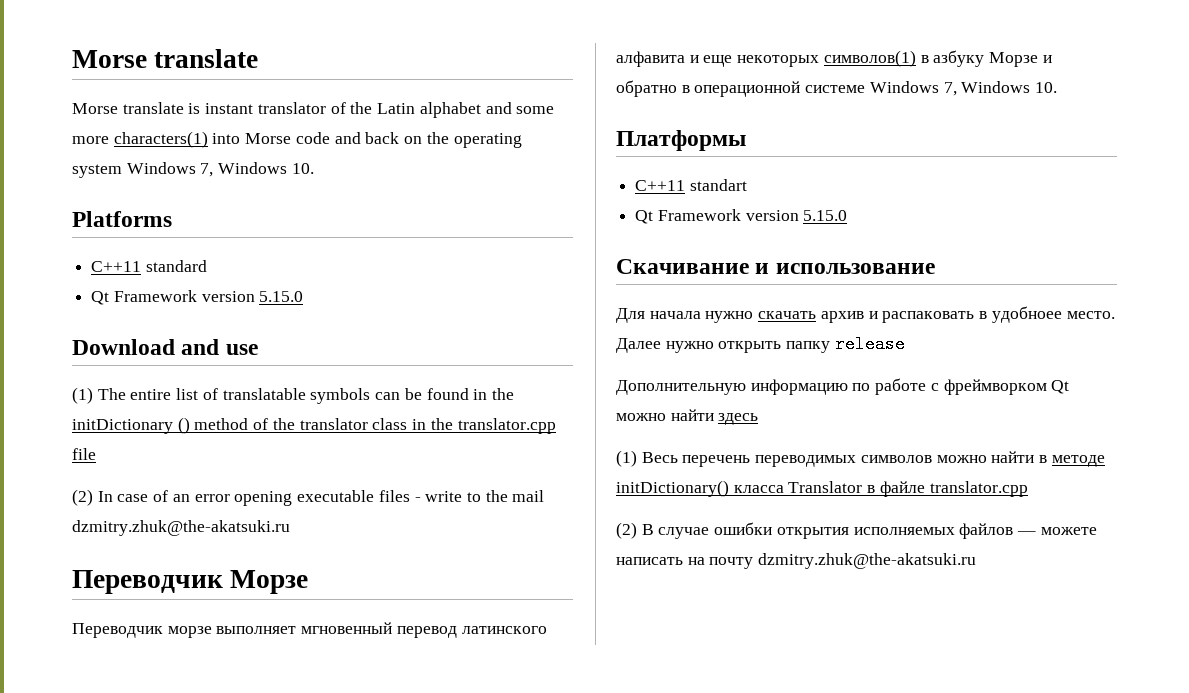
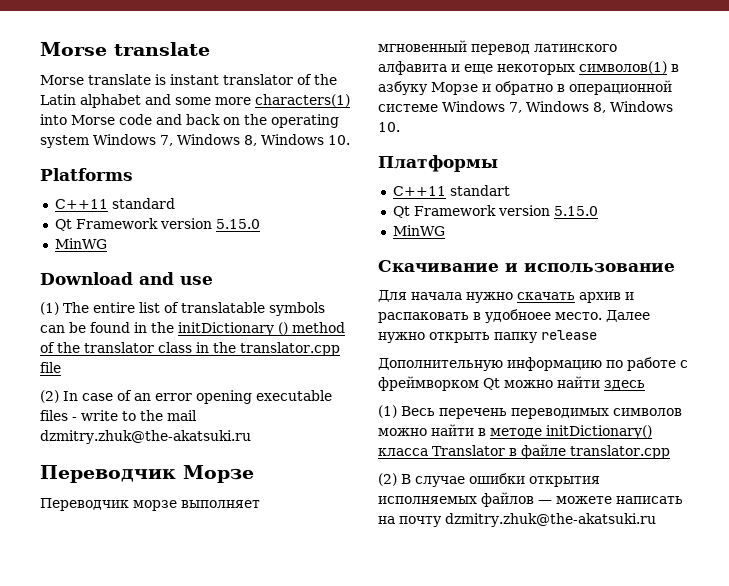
- Morse translate is instant translator of the Latin alphabet and some more characters(1) into Morse code and back on the operating system Windows 7, Windows 10.
+ Morse translate is instant translator of the Latin alphabet and some more characters(1) into Morse code and back on the operating system Windows 7, Windows 8, Windows 10.
  C++11 standard
  Qt Framework version 5.15.0
+ MinWG
- Переводчик морзе выполняет мгновенный перевод латинского алфавита и еще некоторых символов(1) в азбуку Морзе и обратно в операционной системе Windows 7, Windows 10.
+ Переводчик морзе выполняет мгновенный перевод латинского алфавита и еще некоторых символов(1) в азбуку Морзе и обратно в операционной системе Windows 7, Windows 8, Windows 10.
  C++11 standart
  Qt Framework version 5.15.0
+ MinWG

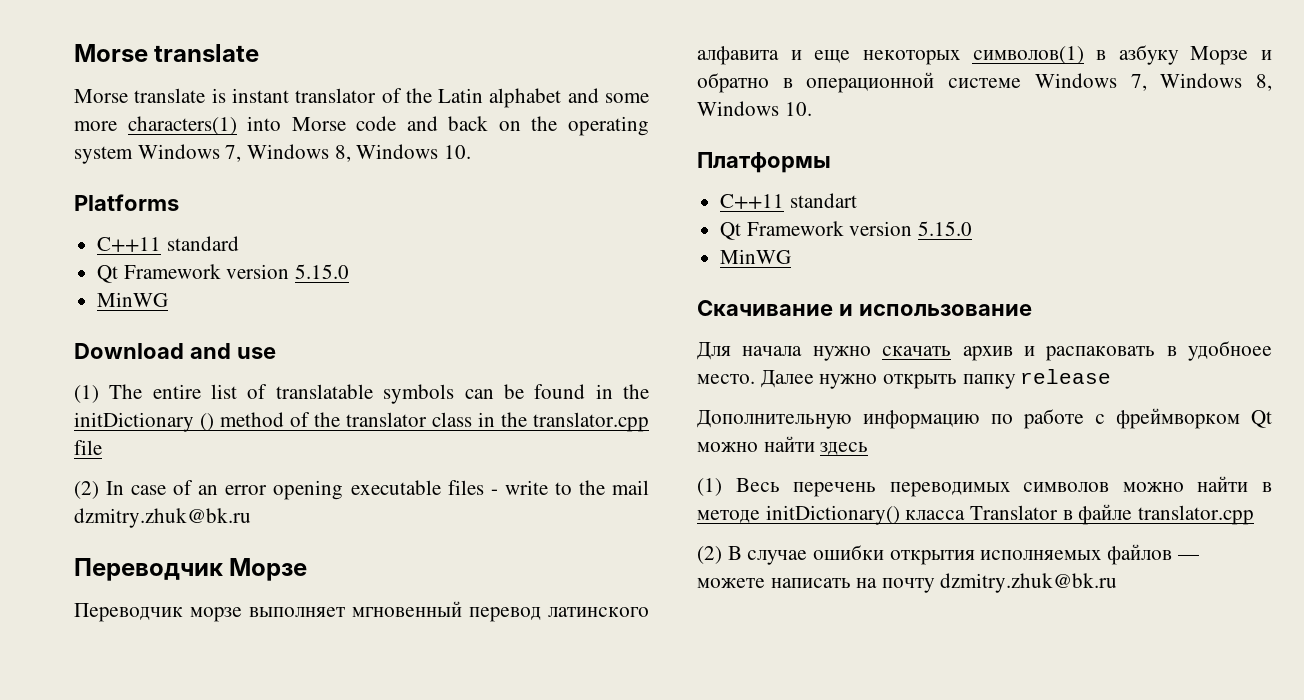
- (2) In case of an error opening executable files - write to the mail dzmitry.zhuk@the-akatsuki.ru
+ (2) In case of an error opening executable files - write to the mail dzmitry.zhuk@bk.ru
- (2) В случае ошибки открытия исполняемых файлов — можете написать на почту dzmitry.zhuk@the-akatsuki.ru
+ (2) В случае ошибки открытия исполняемых файлов — можете написать на почту dzmitry.zhuk@bk.ru

